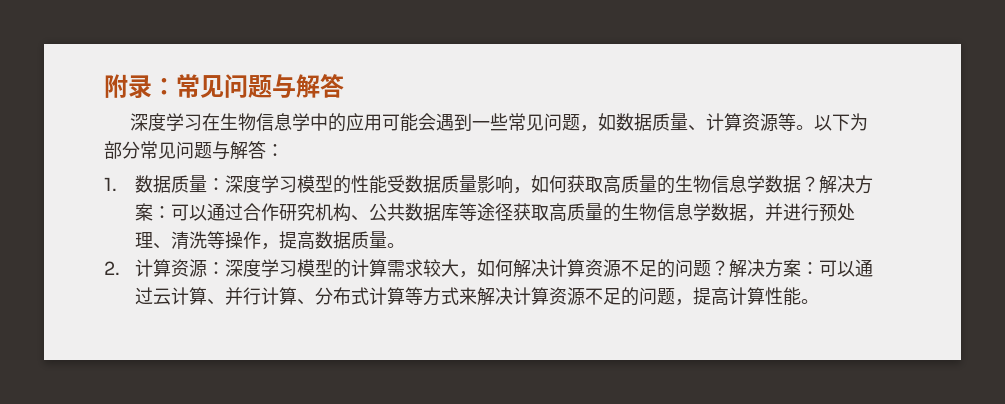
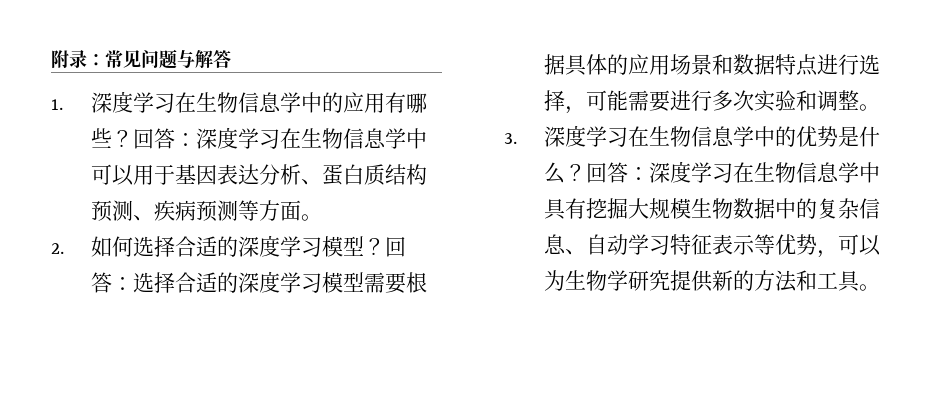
- 深度学习在生物信息学中的应用可能会遇到一些常见问题，如数据质量、计算资源等。以下为部分常见问题与解答：
- 1.数据质量：深度学习模型的性能受数据质量影响，如何获取高质量的生物信息学数据？解决方案：可以通过合作研究机构、公共数据库等途径获取高质量的生物信息学数据，并进行预处理、清洗等操作，提高数据质量。
- 2.计算资源：深度学习模型的计算需求较大，如何解决计算资源不足的问题？解决方案：可以通过云计算、并行计算、分布式计算等方式来解决计算资源不足的问题，提高计算性能。
+ 1.深度学习在生物信息学中的应用有哪些？回答：深度学习在生物信息学中可以用于基因表达分析、蛋白质结构预测、疾病预测等方面。
+ 2.如何选择合适的深度学习模型？回答：选择合适的深度学习模型需要根据具体的应用场景和数据特点进行选择，可能需要进行多次实验和调整。
+ 3.深度学习在生物信息学中的优势是什么？回答：深度学习在生物信息学中具有挖掘大规模生物数据中的复杂信息、自动学习特征表示等优势，可以为生物学研究提供新的方法和工具。

